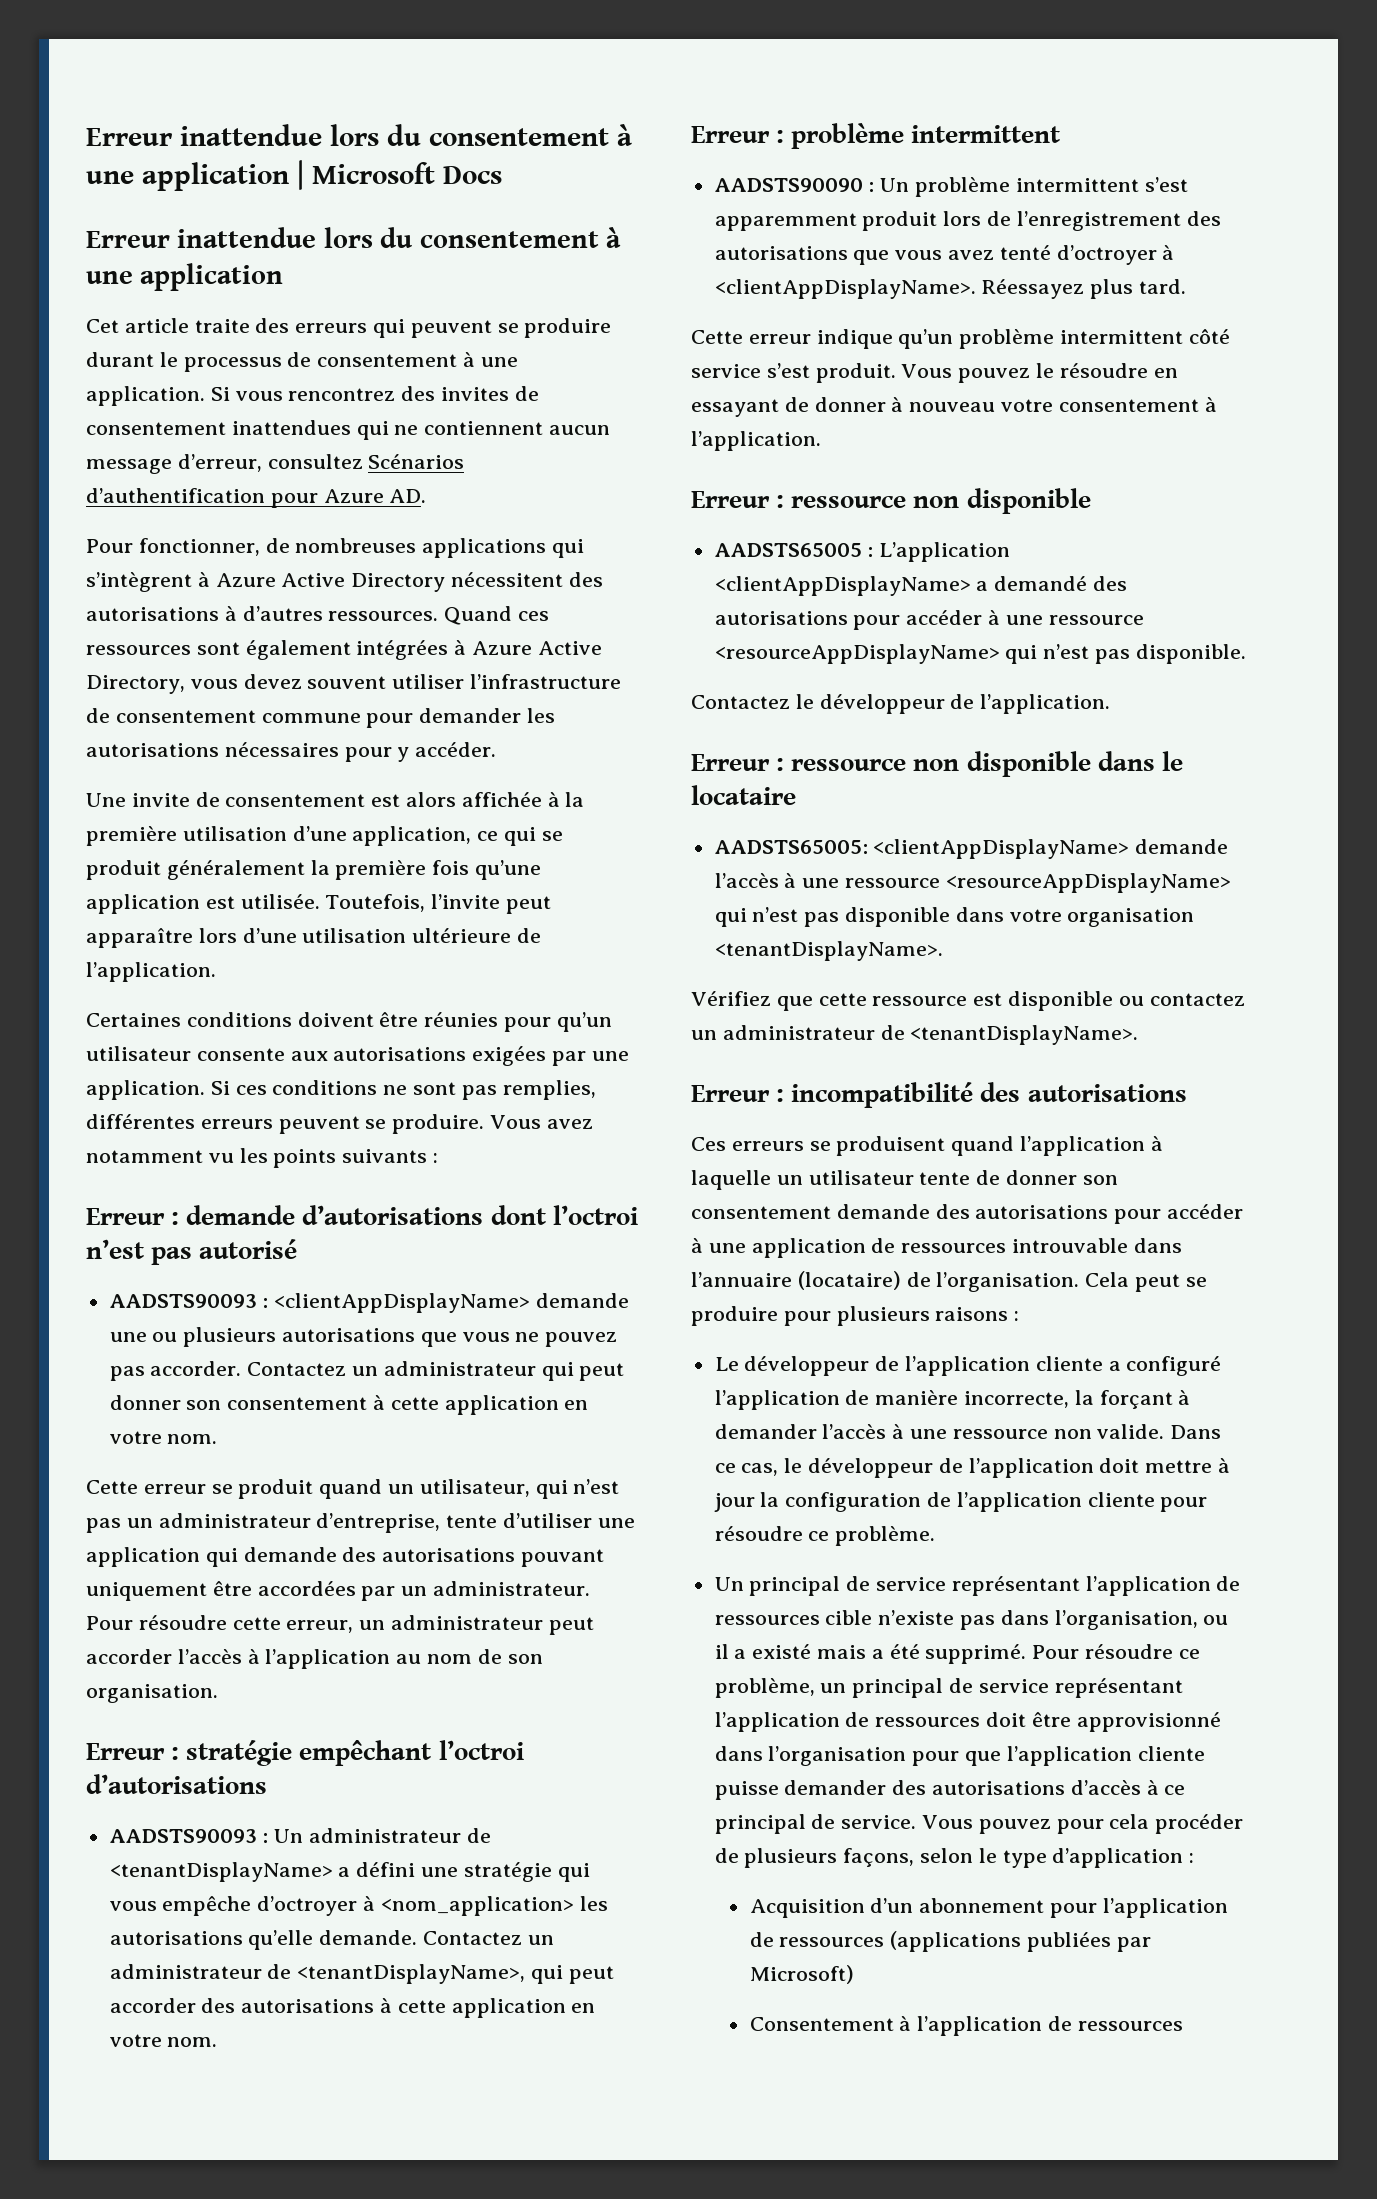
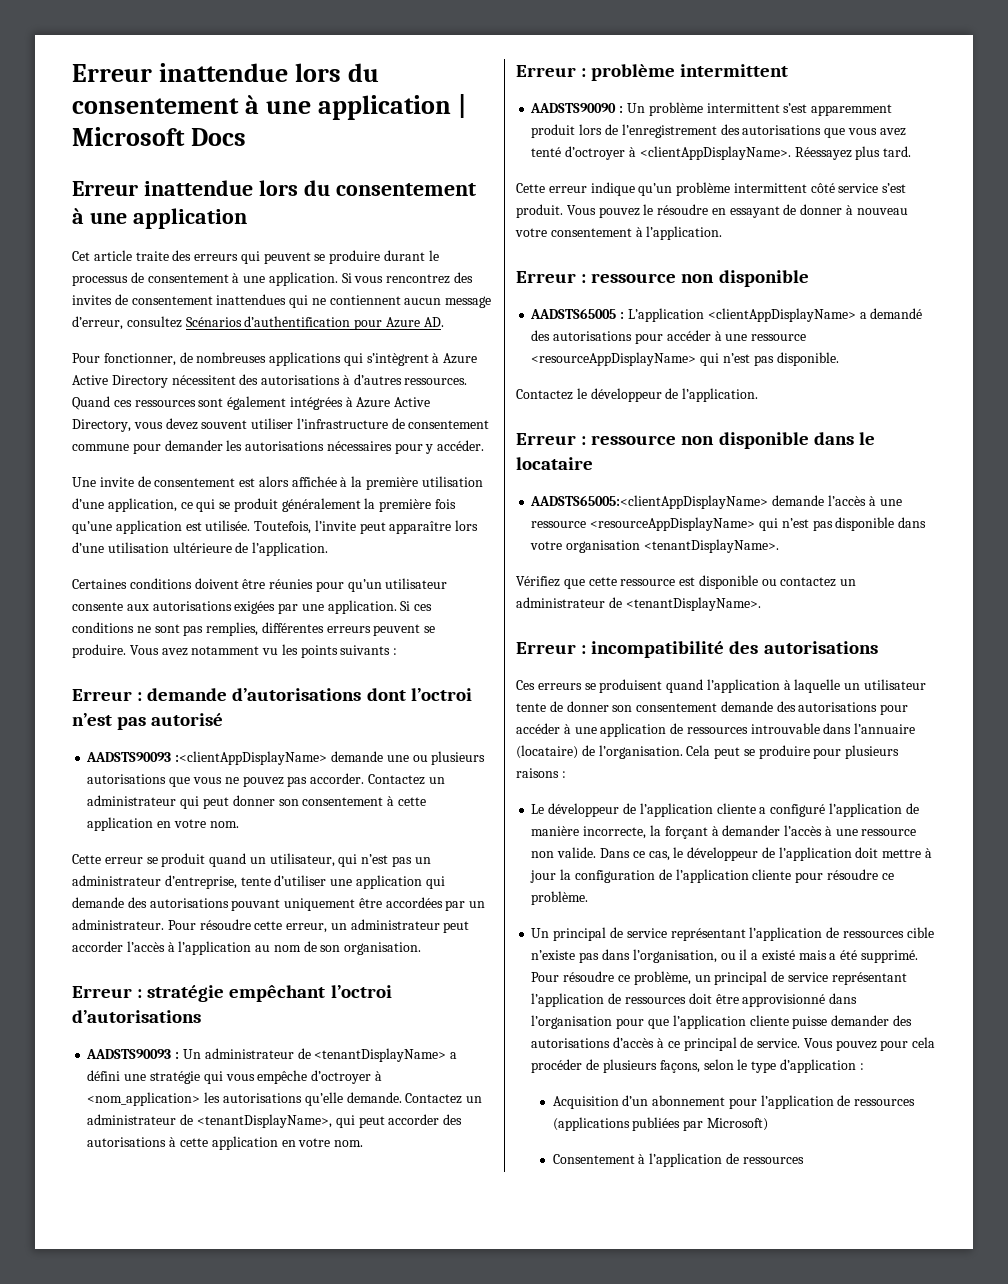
- AADSTS90093 : <clientAppDisplayName> demande une ou plusieurs autorisations que vous ne pouvez pas accorder.
+ AADSTS90093 :<clientAppDisplayName> demande une ou plusieurs autorisations que vous ne pouvez pas accorder.
- AADSTS65005: <clientAppDisplayName> demande l’accès à une ressource <resourceAppDisplayName> qui n’est pas disponible dans votre organisation <tenantDisplayName>.
+ AADSTS65005:<clientAppDisplayName> demande l’accès à une ressource <resourceAppDisplayName> qui n’est pas disponible dans votre organisation <tenantDisplayName>.

